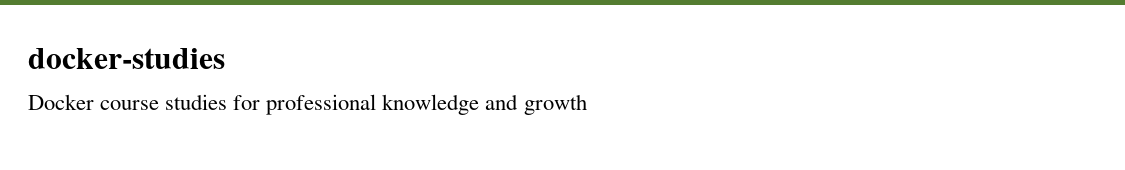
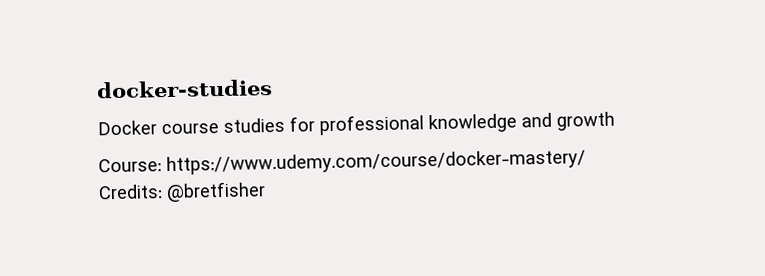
+ Course: https://www.udemy.com/course/docker-mastery/
+ Credits: @bretfisher

